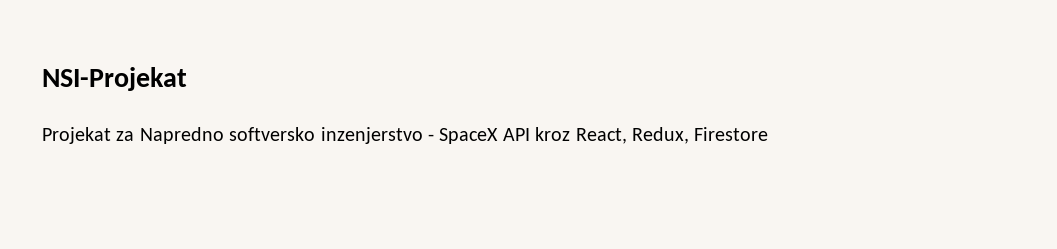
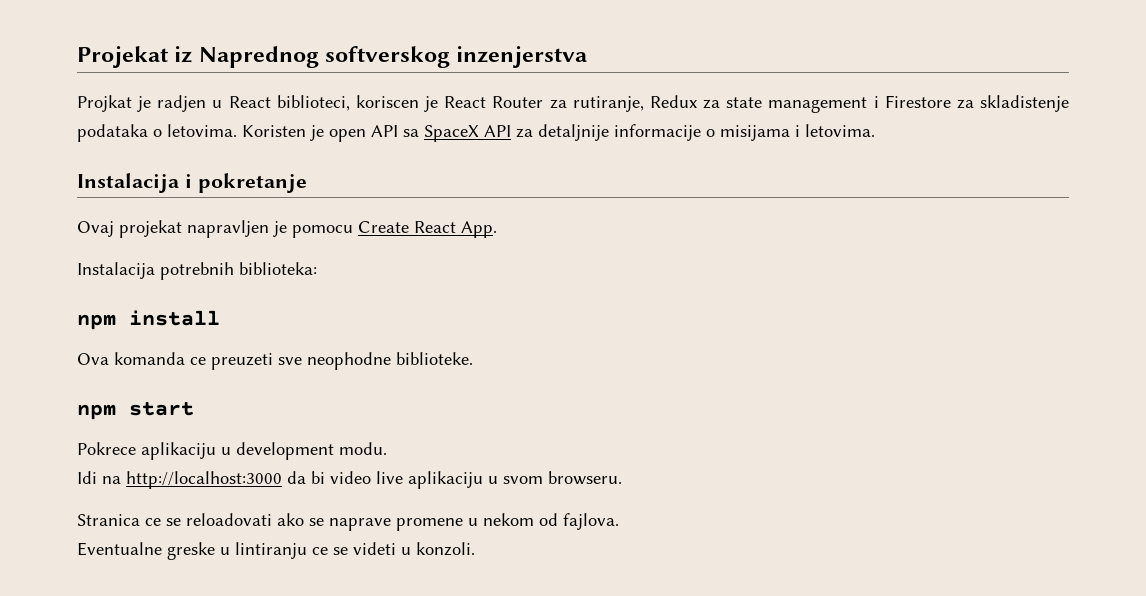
- NSI-Projekat
- Projekat za Napredno softversko inzenjerstvo - SpaceX API kroz React, Redux, Firestore
+ Projekat iz Naprednog softverskog inzenjerstva
+ Projkat je radjen u React biblioteci, koriscen je React Router za rutiranje, Redux za state management i Firestore za skladistenje podataka o letovima. Koristen je open API sa SpaceX API za detaljnije informacije o misijama i letovima.
+ Instalacija i pokretanje
+ Ovaj projekat napravljen je pomocu Create React App.
+ Instalacija potrebnih biblioteka:
+ npm install
+ Ova komanda ce preuzeti sve neophodne biblioteke.
+ npm start
+ Pokrece aplikaciju u development modu.
+ Idi na http://localhost:3000 da bi video live aplikaciju u svom browseru.
+ Stranica ce se reloadovati ako se naprave promene u nekom od fajlova.
+ Eventualne greske u lintiranju ce se videti u konzoli.

